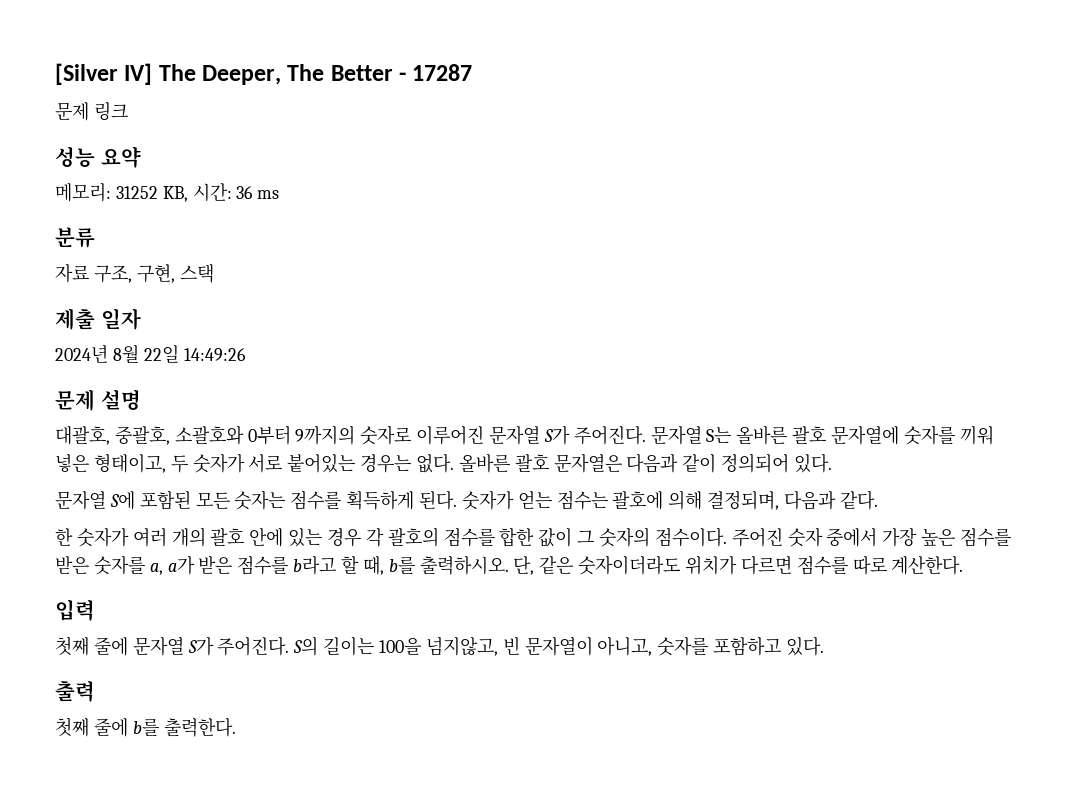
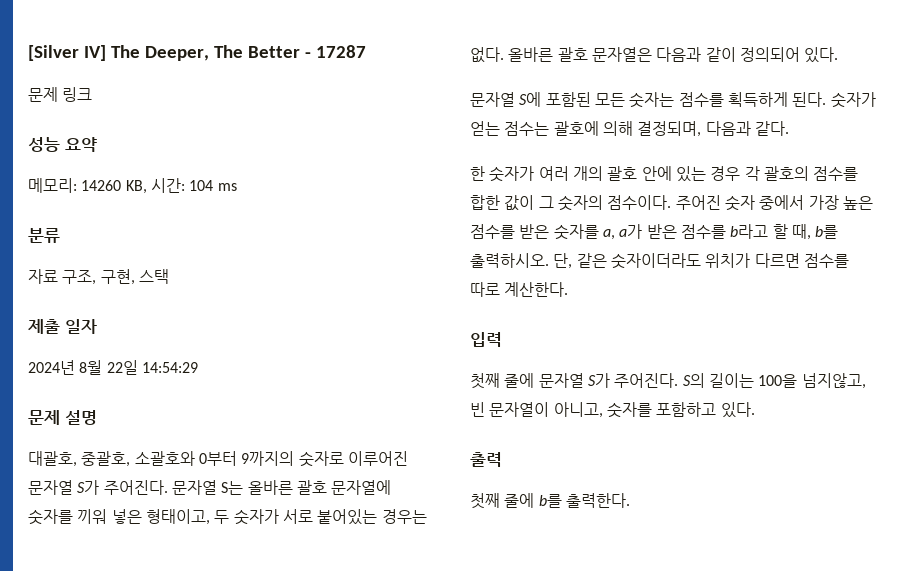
- 메모리: 31252 KB, 시간: 36 ms
+ 메모리: 14260 KB, 시간: 104 ms
- 2024년 8월 22일 14:49:26
+ 2024년 8월 22일 14:54:29

